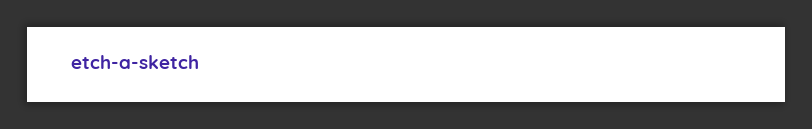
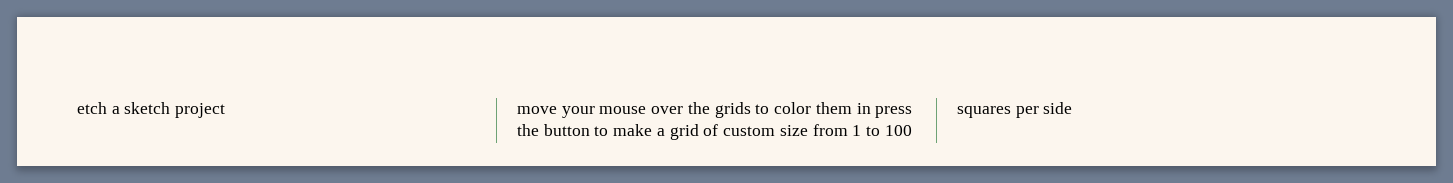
- etch-a-sketch
+ etch a sketch project
+ move your mouse over the grids to color them in press the button to make a grid of custom size from 1 to 100 squares per side

